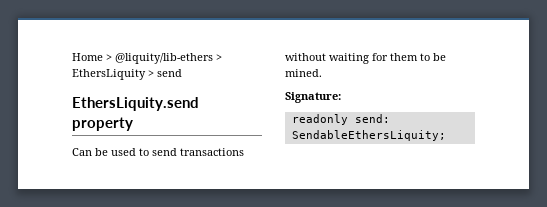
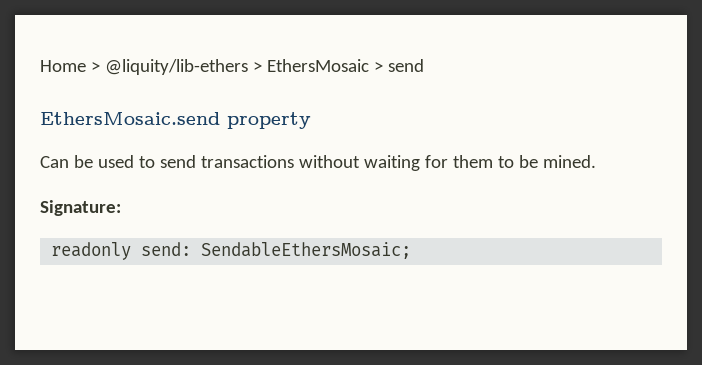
- Home > @liquity/lib-ethers > EthersLiquity > send
+ Home > @liquity/lib-ethers > EthersMosaic > send
- EthersLiquity.send property
+ EthersMosaic.send property
- readonly send: SendableEthersLiquity;
+ readonly send: SendableEthersMosaic;

